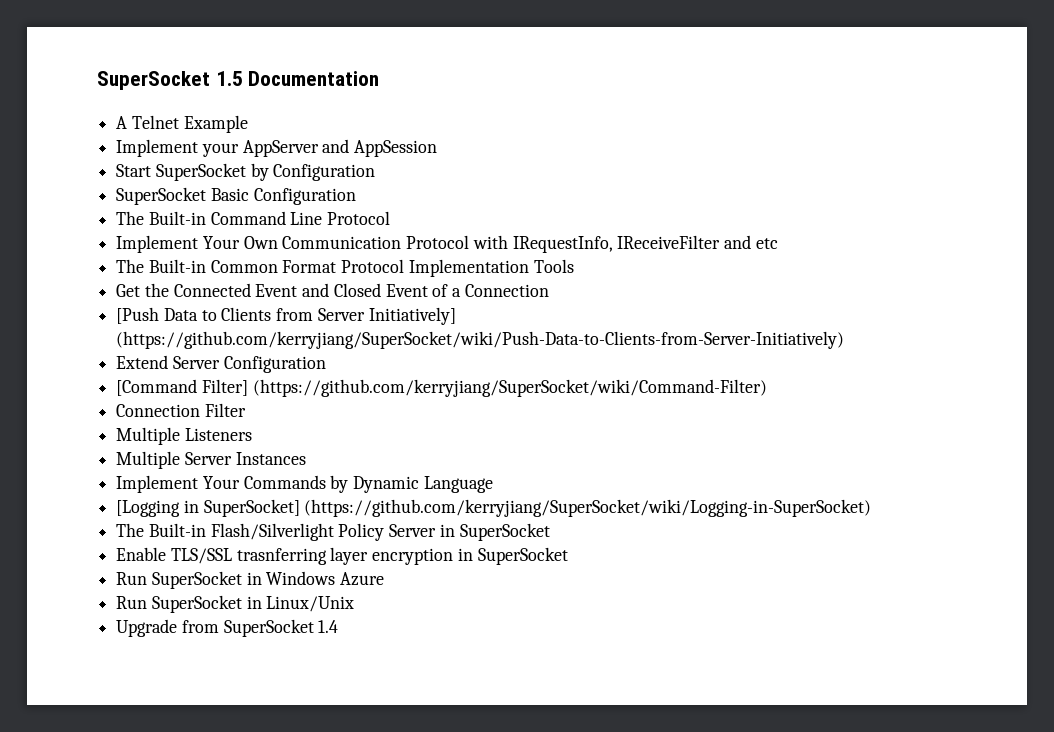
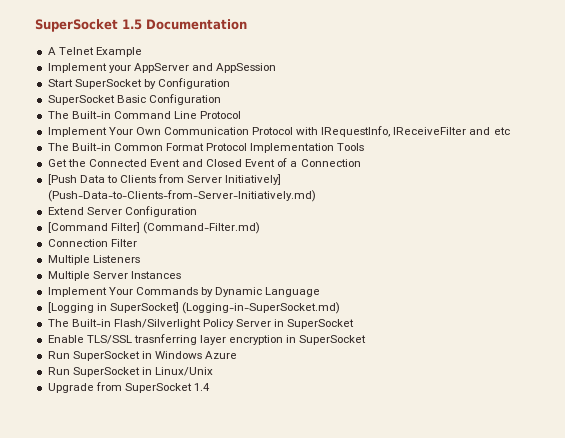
- [Push Data to Clients from Server Initiatively] (https://github.com/kerryjiang/SuperSocket/wiki/Push-Data-to-Clients-from-Server-Initiatively)
+ [Push Data to Clients from Server Initiatively] (Push-Data-to-Clients-from-Server-Initiatively.md)
- [Command Filter] (https://github.com/kerryjiang/SuperSocket/wiki/Command-Filter)
+ [Command Filter] (Command-Filter.md)
- [Logging in SuperSocket] (https://github.com/kerryjiang/SuperSocket/wiki/Logging-in-SuperSocket)
+ [Logging in SuperSocket] (Logging-in-SuperSocket.md)

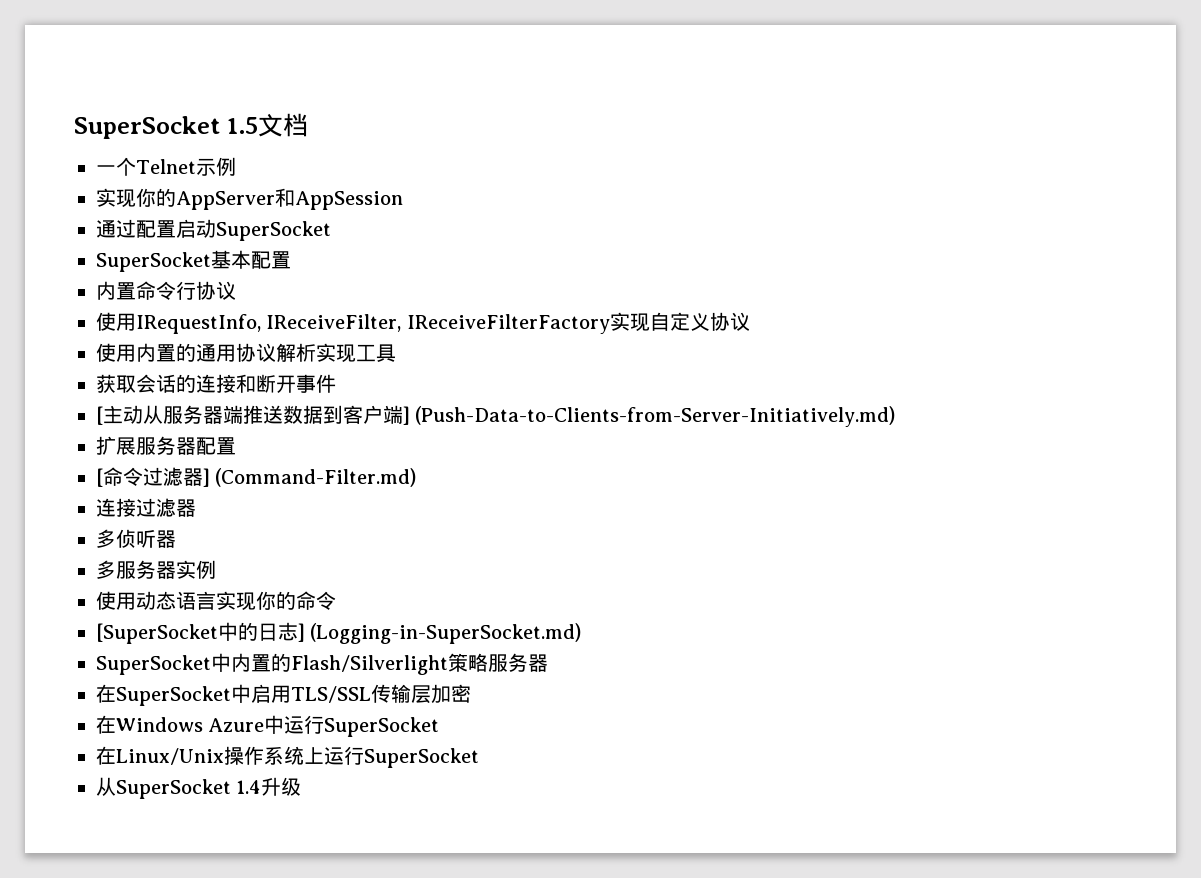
- SuperSocket 1.5 Documentation
- A Telnet Example
- Implement your AppServer and AppSession
- Start SuperSocket by Configuration
- SuperSocket Basic Configuration
- The Built-in Command Line Protocol
- Implement Your Own Communication Protocol with IRequestInfo, IReceiveFilter and etc
- The Built-in Common Format Protocol Implementation Tools
- Get the Connected Event and Closed Event of a Connection
- [Push Data to Clients from Server Initiatively] (Push-Data-to-Clients-from-Server-Initiatively.md)
- Extend Server Configuration
- [Command Filter] (Command-Filter.md)
- Connection Filter
- Multiple Listeners
- Multiple Server Instances
- Implement Your Commands by Dynamic Language
- [Logging in SuperSocket] (Logging-in-SuperSocket.md)
- The Built-in Flash/Silverlight Policy Server in SuperSocket
- Enable TLS/SSL trasnferring layer encryption in SuperSocket
- Run SuperSocket in Windows Azure
- Run SuperSocket in Linux/Unix
- Upgrade from SuperSocket 1.4
+ SuperSocket 1.5文档
+ 一个Telnet示例
+ 实现你的AppServer和AppSession
+ 通过配置启动SuperSocket
+ SuperSocket基本配置
+ 内置命令行协议
+ 使用IRequestInfo, IReceiveFilter, IReceiveFilterFactory实现自定义协议
+ 使用内置的通用协议解析实现工具
+ 获取会话的连接和断开事件
+ [主动从服务器端推送数据到客户端] (Push-Data-to-Clients-from-Server-Initiatively.md)
+ 扩展服务器配置
+ [命令过滤器] (Command-Filter.md)
+ 连接过滤器
+ 多侦听器
+ 多服务器实例
+ 使用动态语言实现你的命令
+ [SuperSocket中的日志] (Logging-in-SuperSocket.md)
+ SuperSocket中内置的Flash/Silverlight策略服务器
+ 在SuperSocket中启用TLS/SSL传输层加密
+ 在Windows Azure中运行SuperSocket
+ 在Linux/Unix操作系统上运行SuperSocket
+ 从SuperSocket 1.4升级

